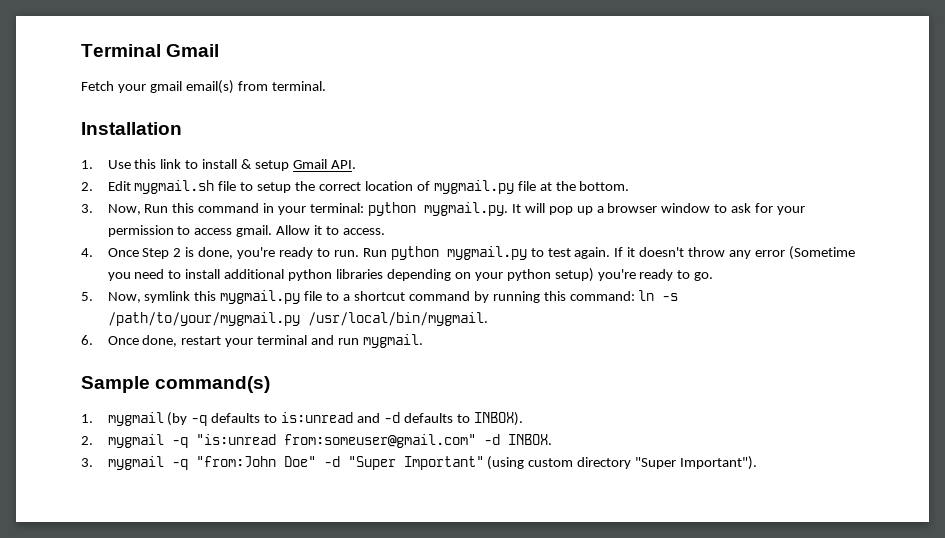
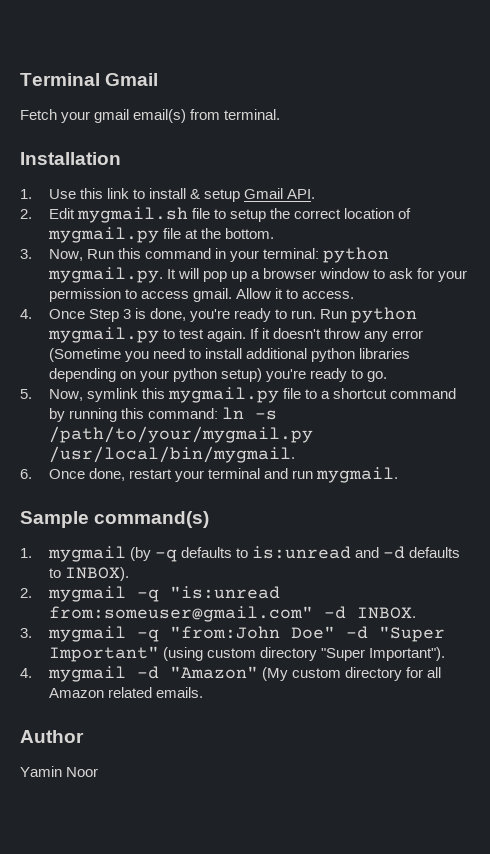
- 4. Once Step 2 is done, you're ready to run.
+ 4. Once Step 3 is done, you're ready to run.
+ 4. mygmail -d "Amazon" (My custom directory for all Amazon related emails.
+ Author
+ Yamin Noor

